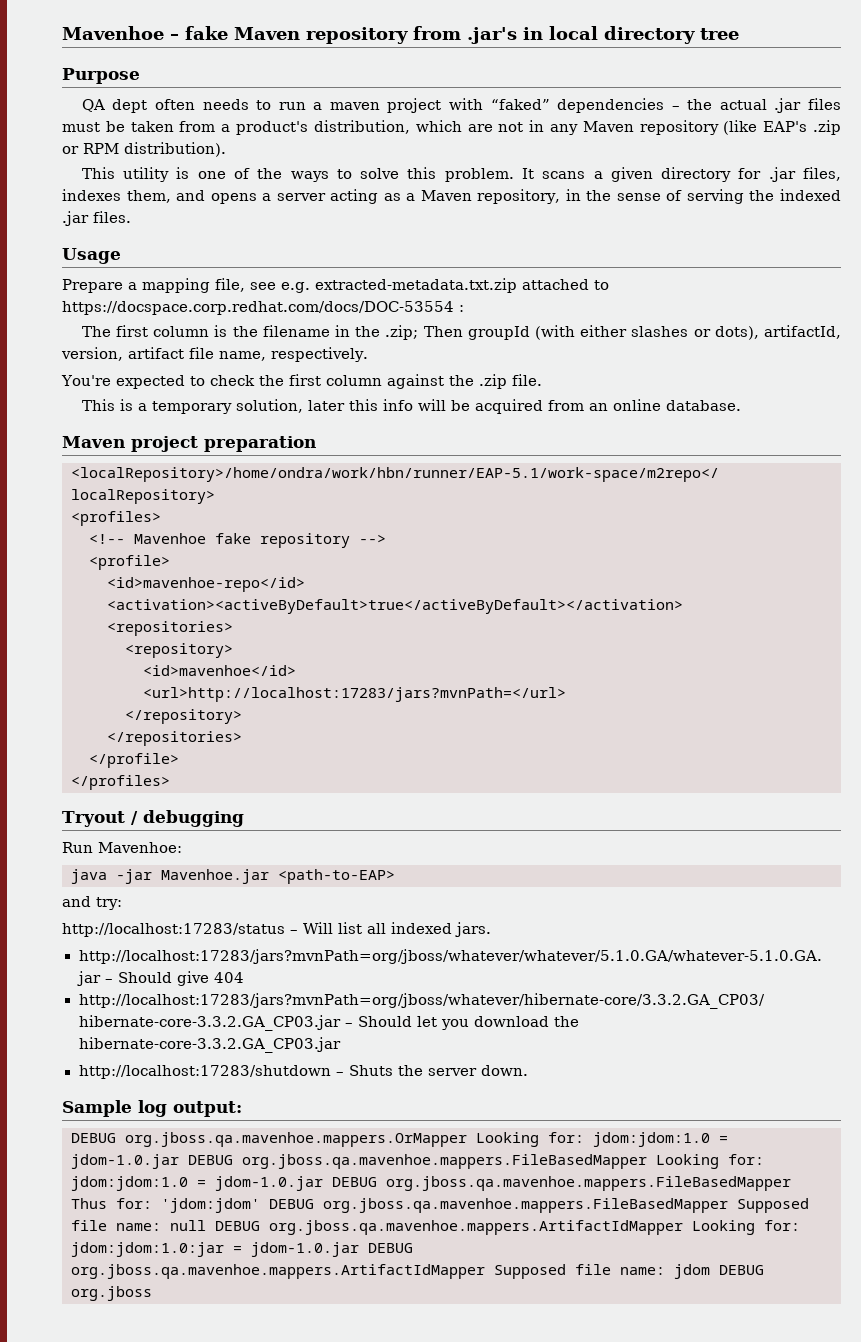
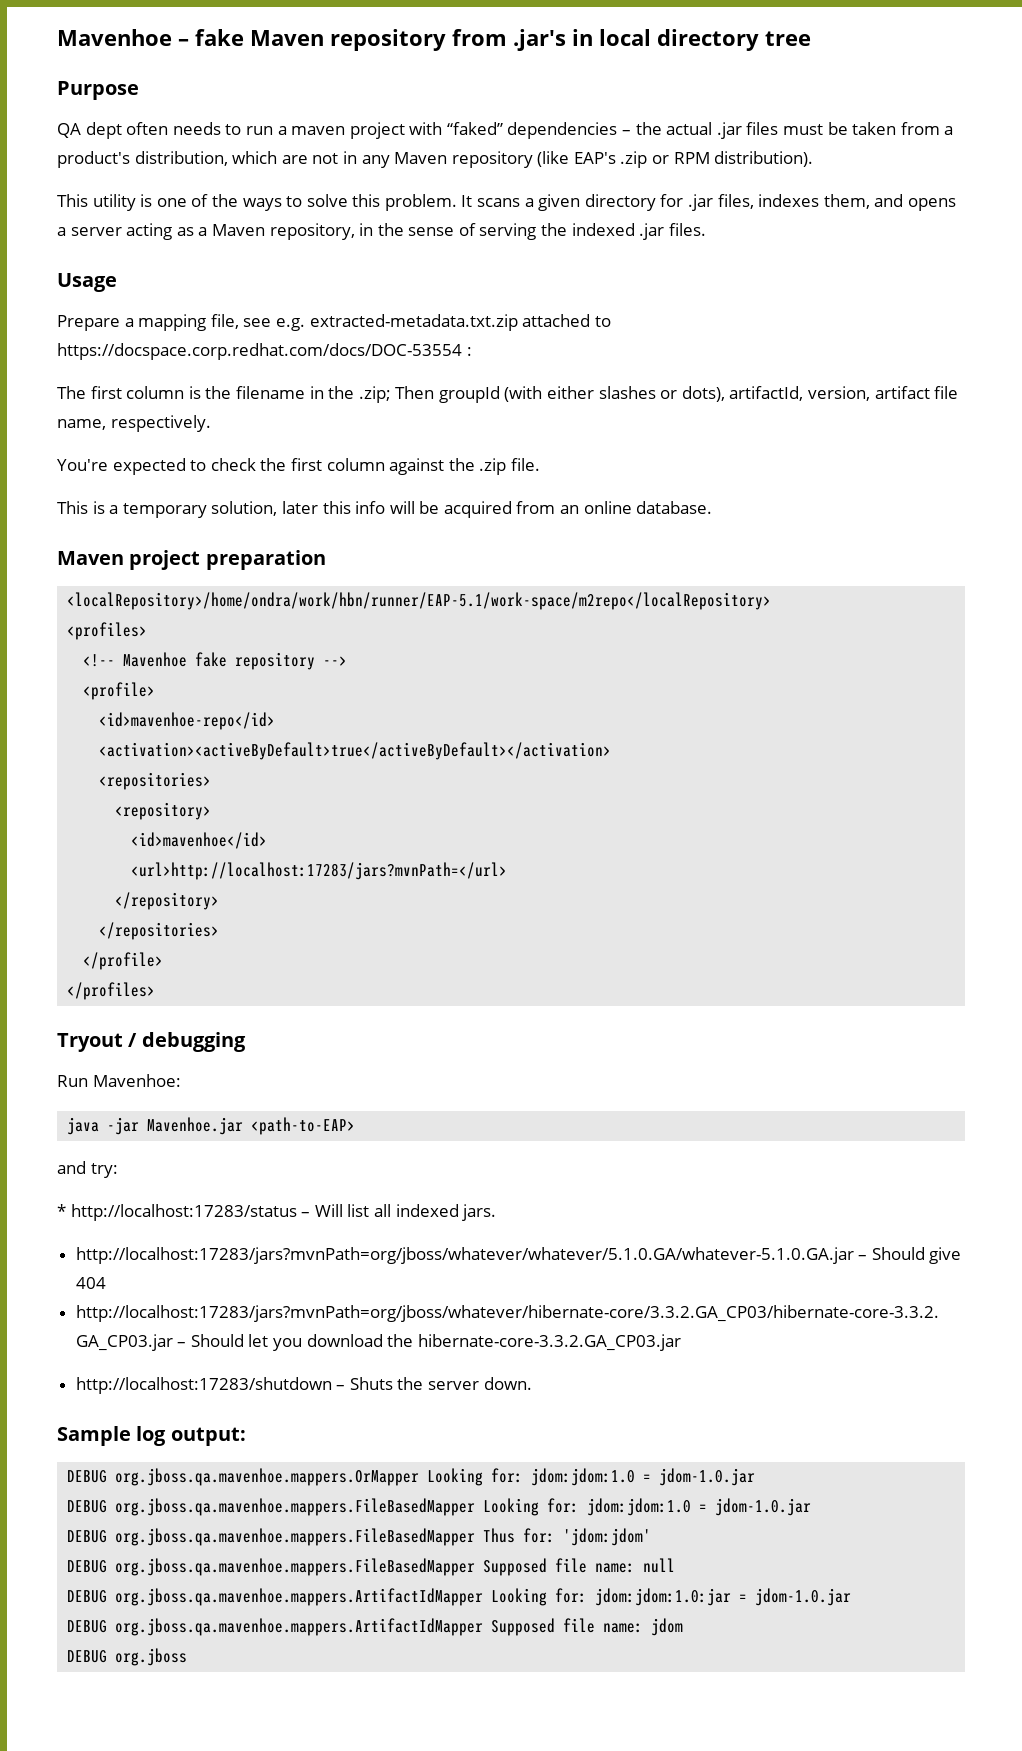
- http://localhost:17283/status – Will list all indexed jars.
+ * http://localhost:17283/status – Will list all indexed jars.
- DEBUG org.jboss.qa.mavenhoe.mappers.OrMapper Looking for: jdom:jdom:1.0 = jdom-1.0.jar DEBUG org.jboss.qa.mavenhoe.mappers.FileBasedMapper Looking for: jdom:jdom:1.0 = jdom-1.0.jar DEBUG org.jboss.qa.mavenhoe.mappers.FileBasedMapper Thus for: 'jdom:jdom' DEBUG org.jboss.qa.mavenhoe.mappers.FileBasedMapper Supposed file name: null DEBUG org.jboss.qa.mavenhoe.mappers.ArtifactIdMapper Looking for: jdom:jdom:1.0:jar = jdom-1.0.jar DEBUG org.jboss.qa.mavenhoe.mappers.ArtifactIdMapper Supposed file name: jdom DEBUG org.jboss
+ DEBUG org.jboss.qa.mavenhoe.mappers.OrMapper Looking for: jdom:jdom:1.0 = jdom-1.0.jar
+ DEBUG org.jboss.qa.mavenhoe.mappers.FileBasedMapper Looking for: jdom:jdom:1.0 = jdom-1.0.jar
+ DEBUG org.jboss.qa.mavenhoe.mappers.FileBasedMapper Thus for: 'jdom:jdom'
+ DEBUG org.jboss.qa.mavenhoe.mappers.FileBasedMapper Supposed file name: null
+ DEBUG org.jboss.qa.mavenhoe.mappers.ArtifactIdMapper Looking for: jdom:jdom:1.0:jar = jdom-1.0.jar
+ DEBUG org.jboss.qa.mavenhoe.mappers.ArtifactIdMapper Supposed file name: jdom
+ DEBUG org.jboss

